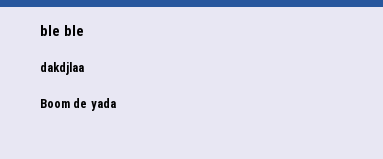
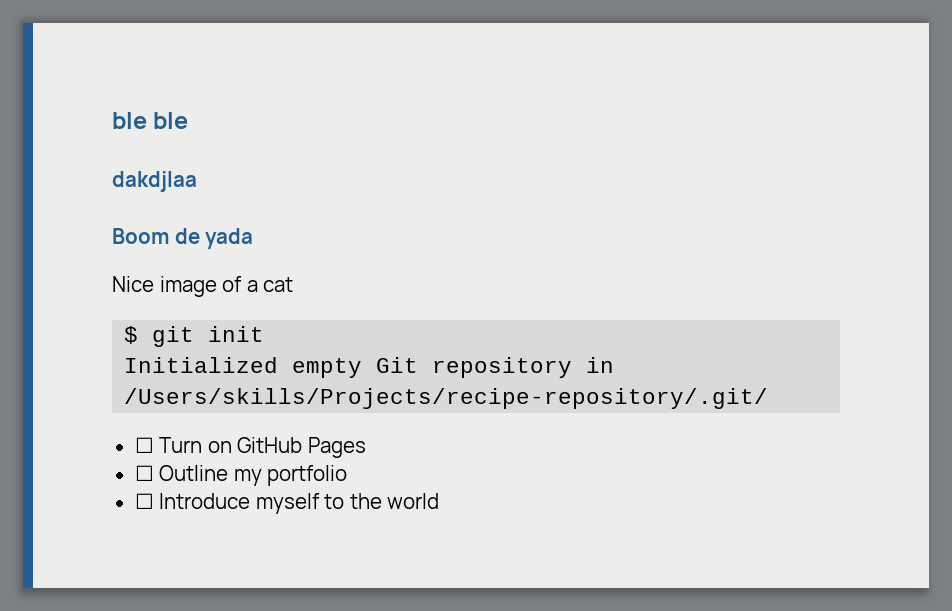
+ Nice image of a cat
+ $ git init
+ Initialized empty Git repository in /Users/skills/Projects/recipe-repository/.git/
+ ☐ Turn on GitHub Pages
+ ☐ Outline my portfolio
+ ☐ Introduce myself to the world

